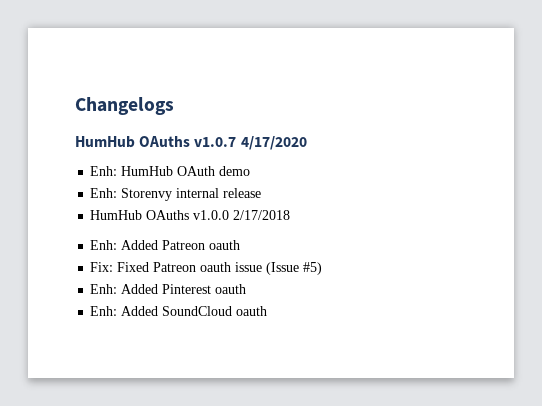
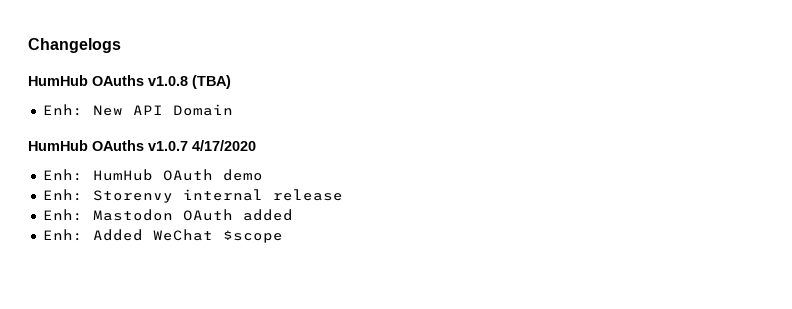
+ HumHub OAuths v1.0.8 (TBA)
+ Enh: New API Domain
- HumHub OAuths v1.0.0 2/17/2018
- Enh: Added Patreon oauth
- Fix: Fixed Patreon oauth issue (Issue #5)
- Enh: Added Pinterest oauth
- Enh: Added SoundCloud oauth
+ Enh: Mastodon OAuth added
+ Enh: Added WeChat $scope

